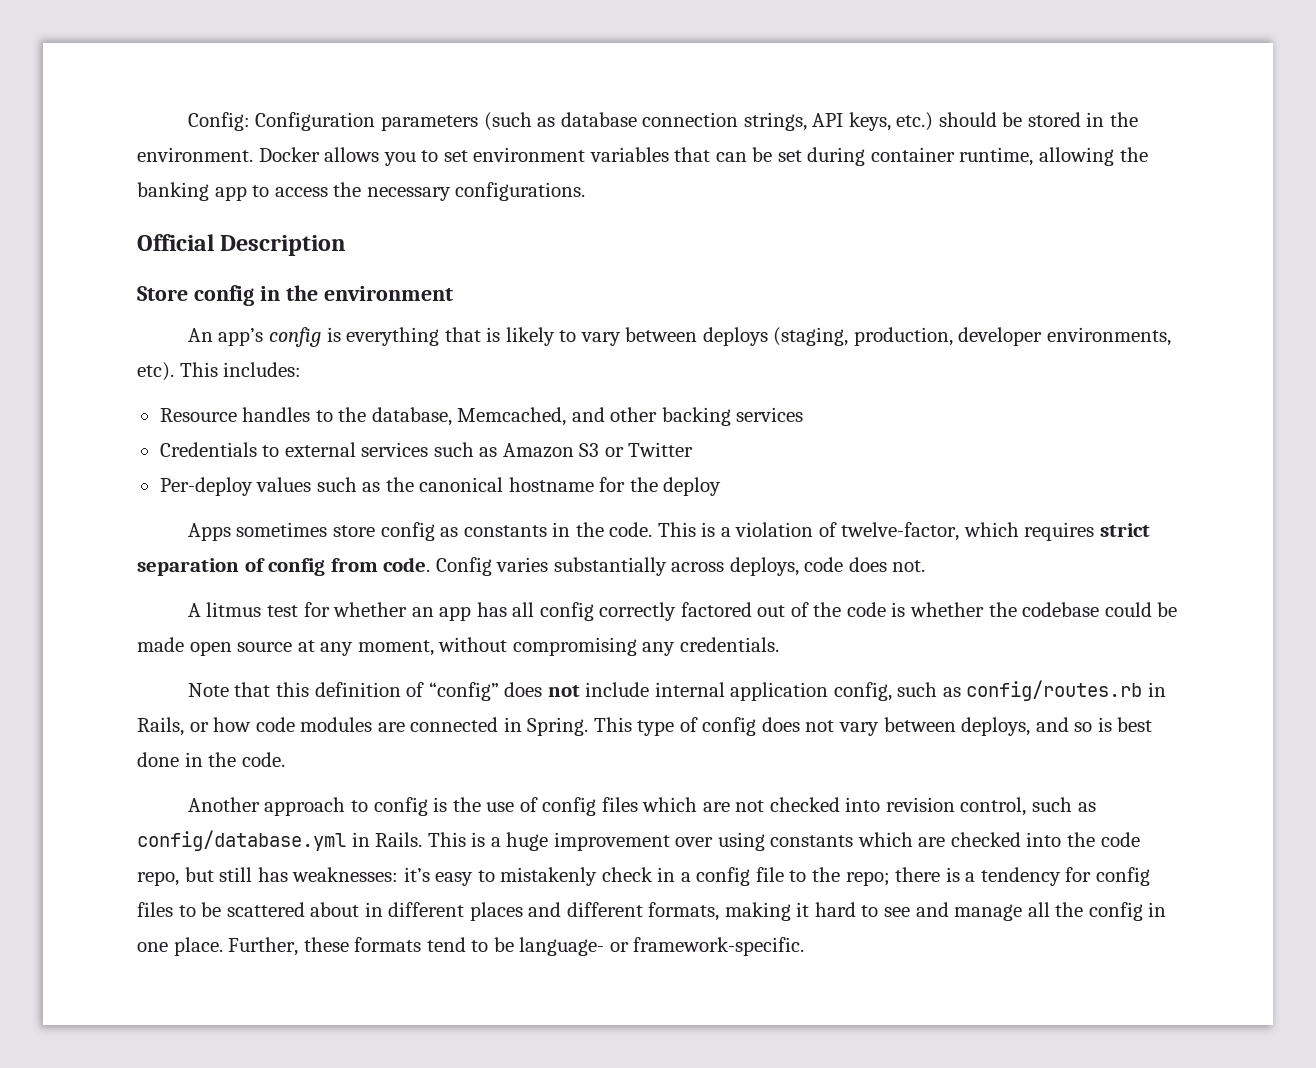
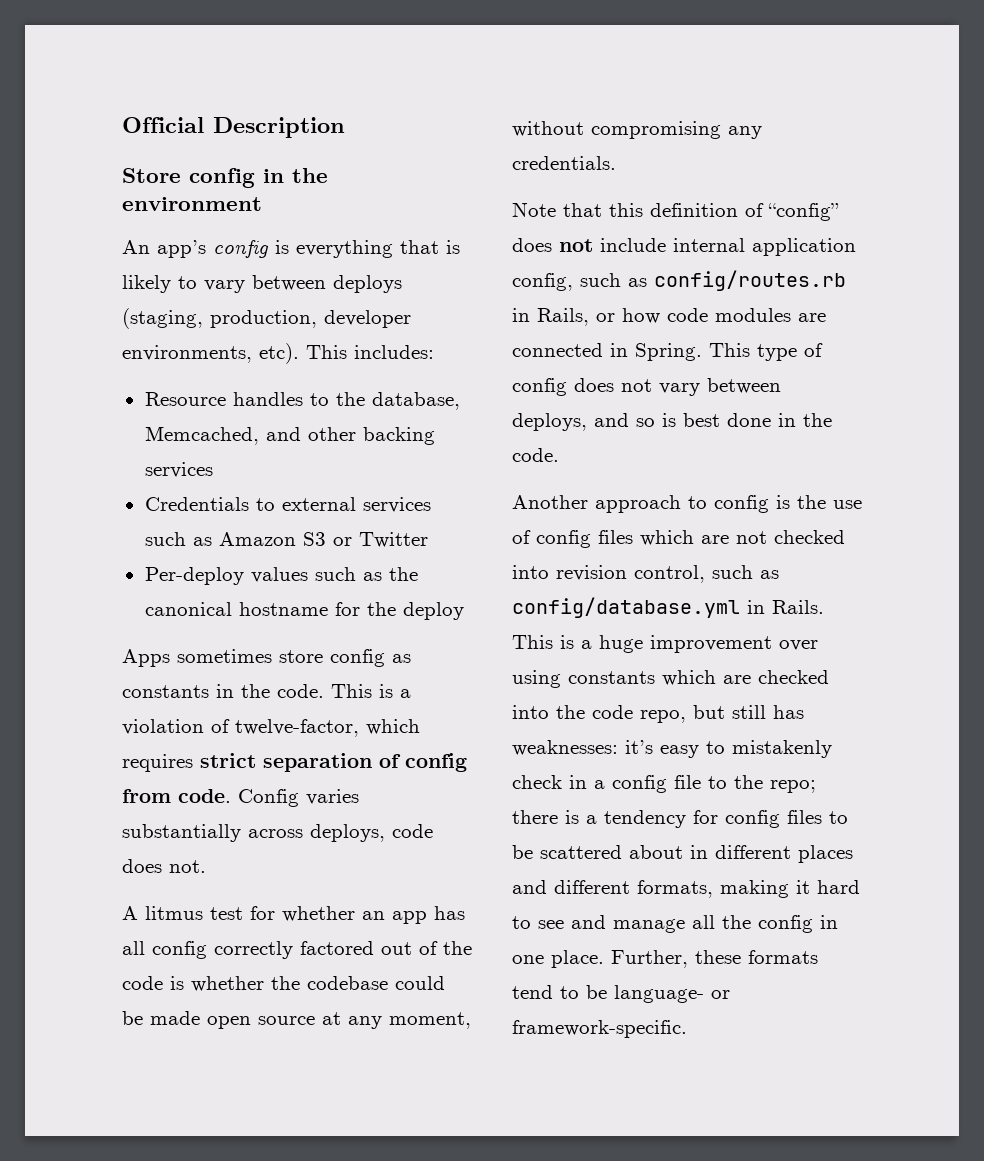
- Config: Configuration parameters (such as database connection strings, API keys, etc.) should be stored in the environment. Docker allows you to set environment variables that can be set during container runtime, allowing the banking app to access the necessary configurations.

